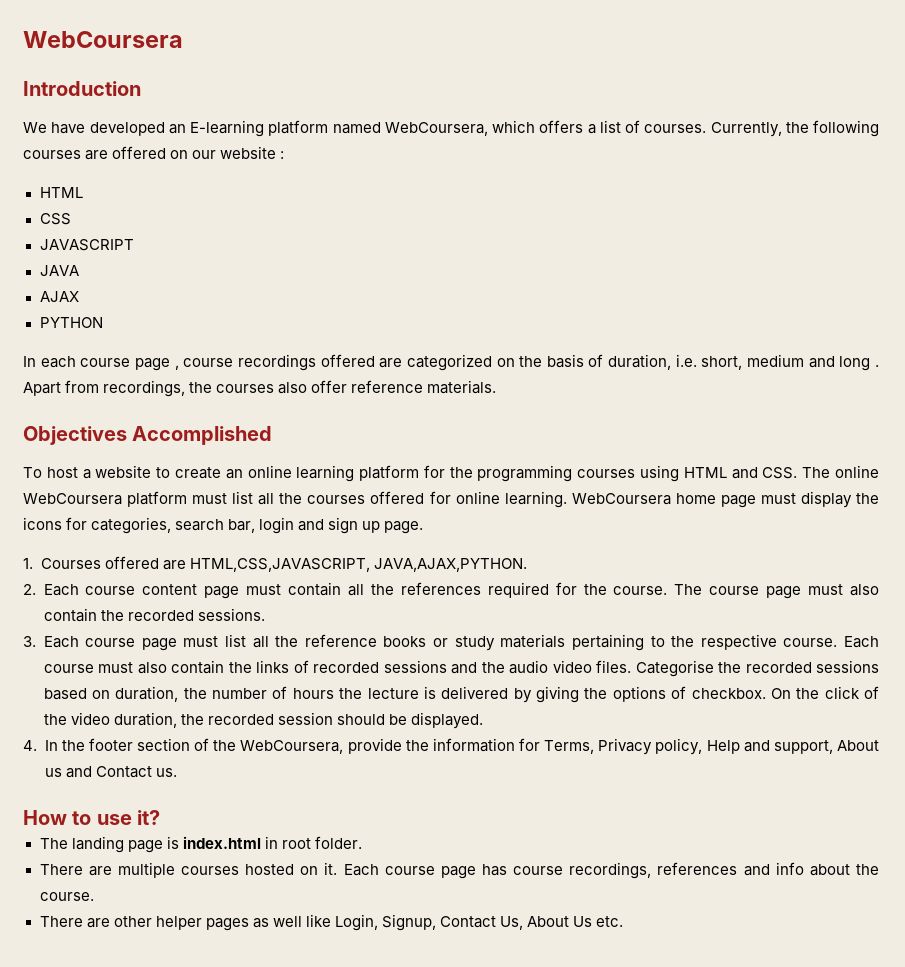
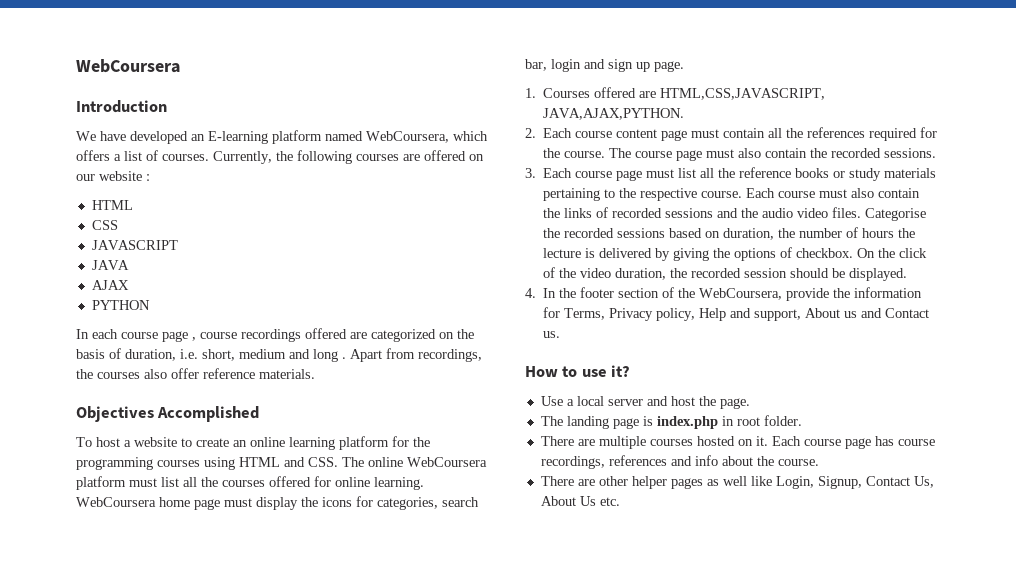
+ Use a local server and host the page.
- The landing page is index.html in root folder.
+ The landing page is index.php in root folder.

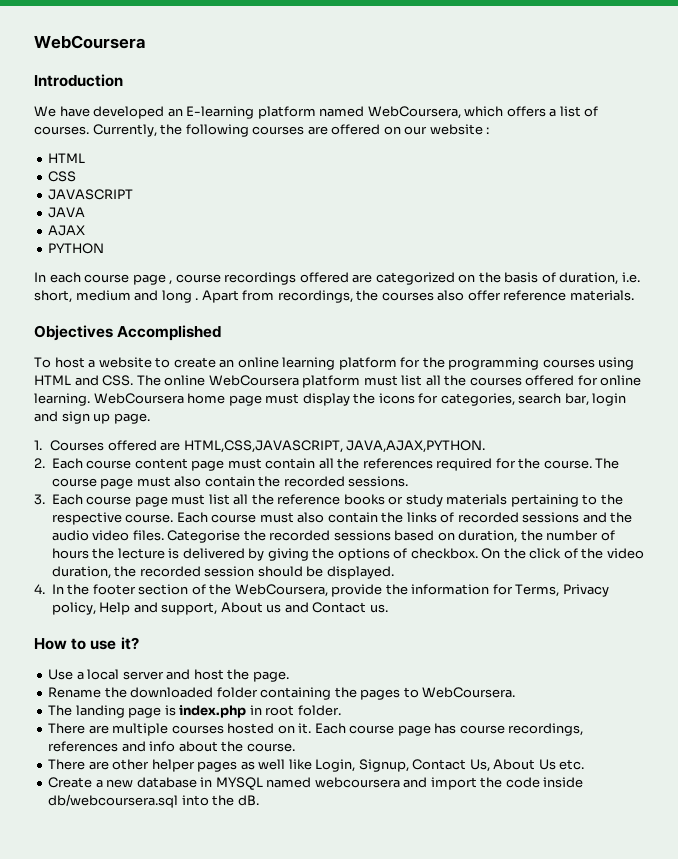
+ Rename the downloaded folder containing the pages to WebCoursera.
+ Create a new database in MYSQL named webcoursera and import the code inside db/webcoursera.sql into the dB.

